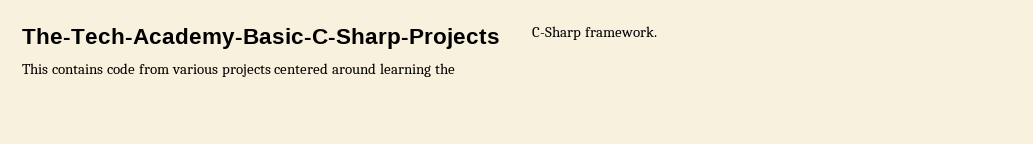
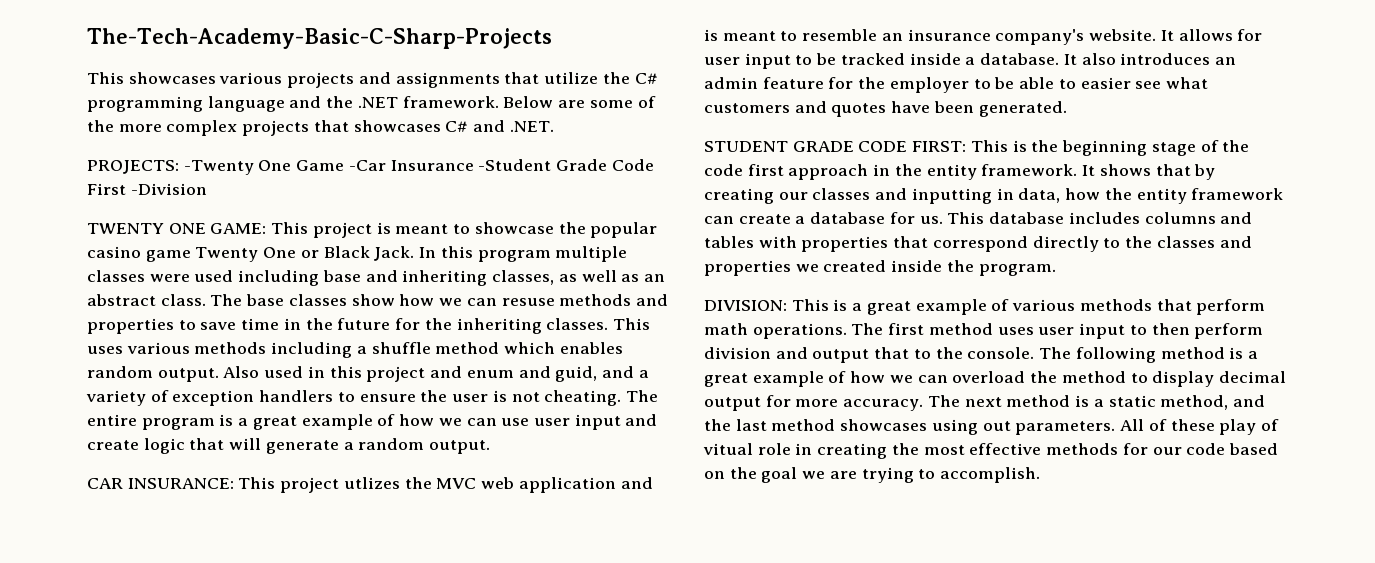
- This contains code from various projects centered around learning the C-Sharp framework.
+ This showcases various projects and assignments that utilize the C# programming language and the .NET framework. Below are some of the more complex projects that showcases C# and .NET.
+ PROJECTS: -Twenty One Game -Car Insurance -Student Grade Code First -Division
+ TWENTY ONE GAME: This project is meant to showcase the popular casino game Twenty One or Black Jack. In this program multiple classes were used including base and inheriting classes, as well as an abstract class. The base classes show how we can resuse methods and properties to save time in the future for the inheriting classes. This uses various methods including a shuffle method which enables random output. Also used in this project and enum and guid, and a variety of exception handlers to ensure the user is not cheating. The entire program is a great example of how we can use user input and create logic that will generate a random output.
+ CAR INSURANCE: This project utlizes the MVC web application and is meant to resemble an insurance company's website. It allows for user input to be tracked inside a database. It also introduces an admin feature for the employer to be able to easier see what customers and quotes have been generated.
+ STUDENT GRADE CODE FIRST: This is the beginning stage of the code first approach in the entity framework. It shows that by creating our classes and inputting in data, how the entity framework can create a database for us. This database includes columns and tables with properties that correspond directly to the classes and properties we created inside the program.
+ DIVISION: This is a great example of various methods that perform math operations. The first method uses user input to then perform division and output that to the console. The following method is a great example of how we can overload the method to display decimal output for more accuracy. The next method is a static method, and the last method showcases using out parameters. All of these play of vitual role in creating the most effective methods for our code based on the goal we are trying to accomplish.

